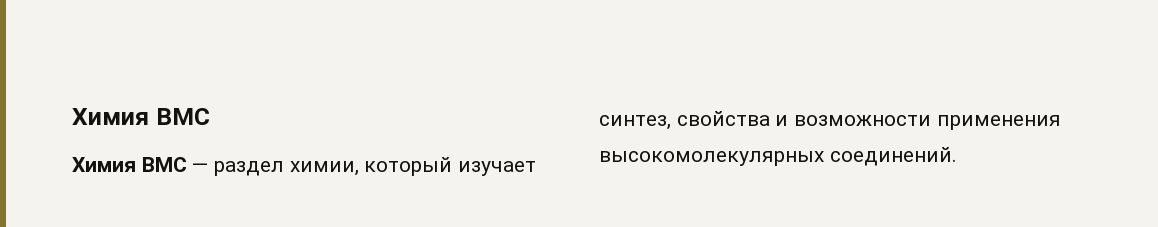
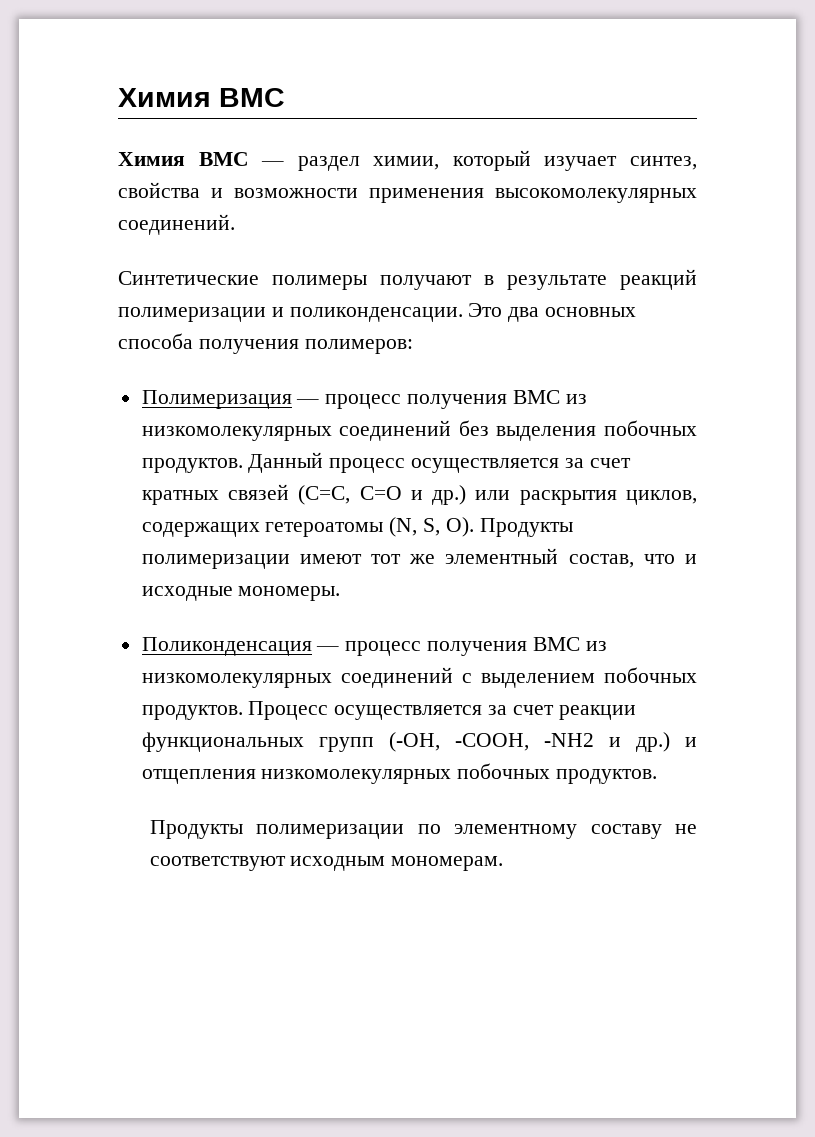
+ Синтетические полимеры получают в результате реакций полимеризации и поликонденсации. Это два основных способа получения полимеров:
+ Полимеризация — процесс получения ВМС из низкомолекулярных соединений без выделения побочных продуктов. Данный процесс осуществляется за счет кратных связей (С=С, С=О и др.) или раскрытия циклов, содержащих гетероатомы (N, S, O). Продукты полимеризации имеют тот же элементный состав, что и исходные мономеры.
+ Поликонденсация — процесс получения ВМС из низкомолекулярных соединений с выделением побочных продуктов. Процесс осуществляется за счет реакции функциональных групп (-OH, -COOH, -NH2 и др.) и отщепления низкомолекулярных побочных продуктов.
+ Продукты полимеризации по элементному составу не соответствуют исходным мономерам.

